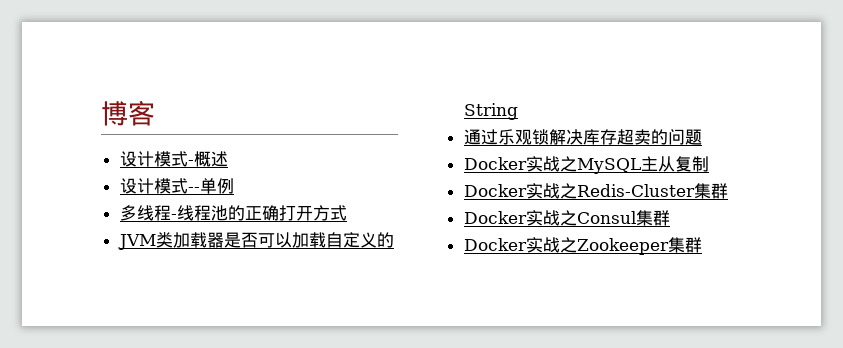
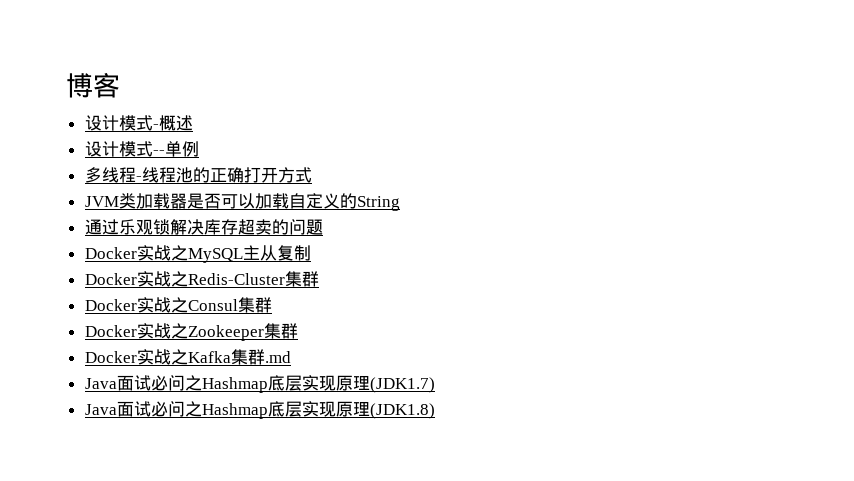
+ Docker实战之Kafka集群.md
+ Java面试必问之Hashmap底层实现原理(JDK1.7)
+ Java面试必问之Hashmap底层实现原理(JDK1.8)

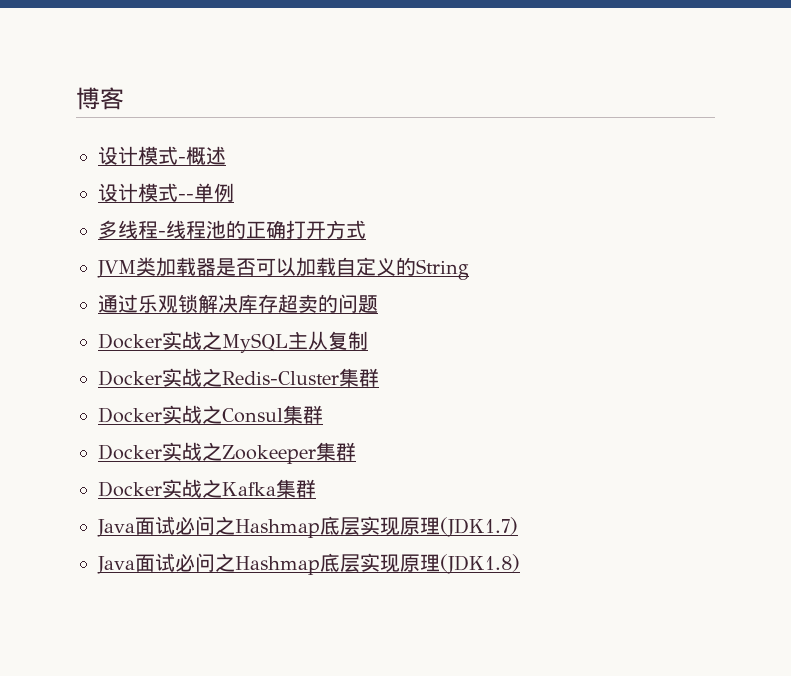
- Docker实战之Kafka集群.md
+ Docker实战之Kafka集群

